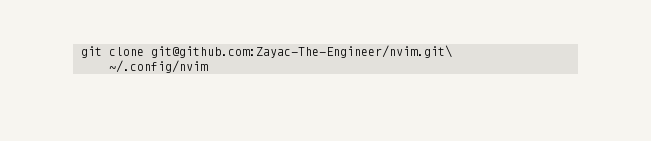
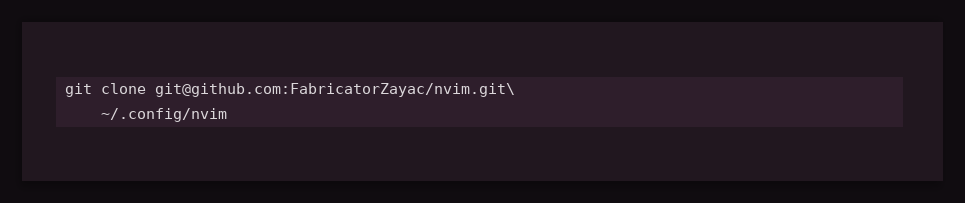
- git clone git@github.com:Zayac-The-Engineer/nvim.git\
+ git clone git@github.com:FabricatorZayac/nvim.git\

